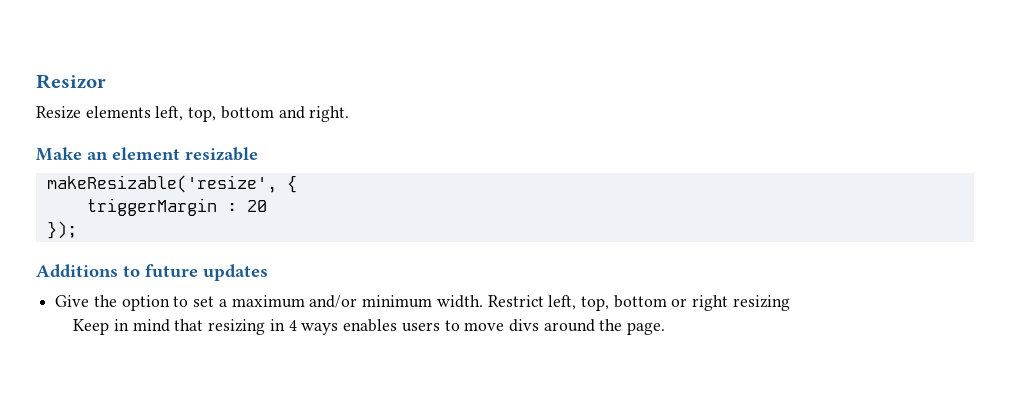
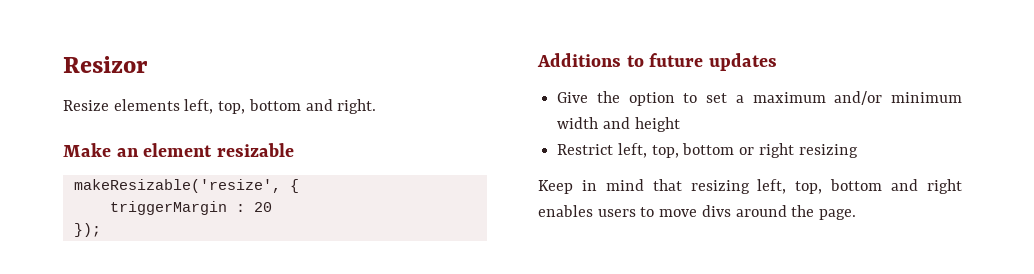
- Give the option to set a maximum and/or minimum width. Restrict left, top, bottom or right resizing
+ Give the option to set a maximum and/or minimum width and height
+ Restrict left, top, bottom or right resizing
- Keep in mind that resizing in 4 ways enables users to move divs around the page.
+ Keep in mind that resizing left, top, bottom and right enables users to move divs around the page.

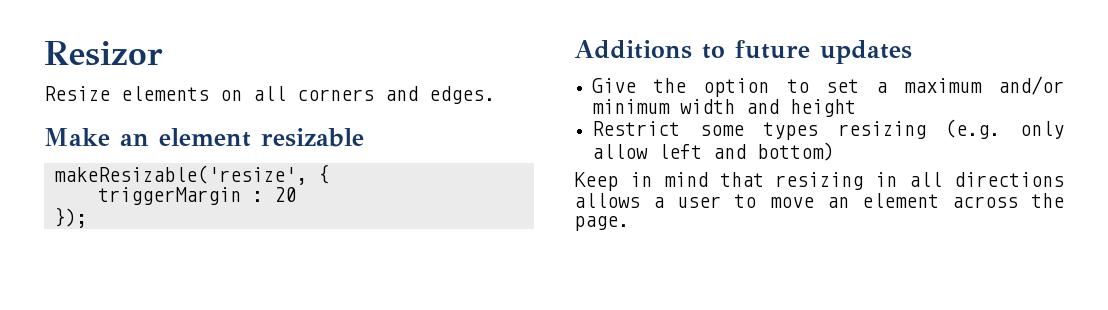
- Resize elements left, top, bottom and right.
+ Resize elements on all corners and edges.
- Restrict left, top, bottom or right resizing
+ Restrict some types resizing (e.g. only allow left and bottom)
- Keep in mind that resizing left, top, bottom and right enables users to move divs around the page.
+ Keep in mind that resizing in all directions allows a user to move an element across the page.

